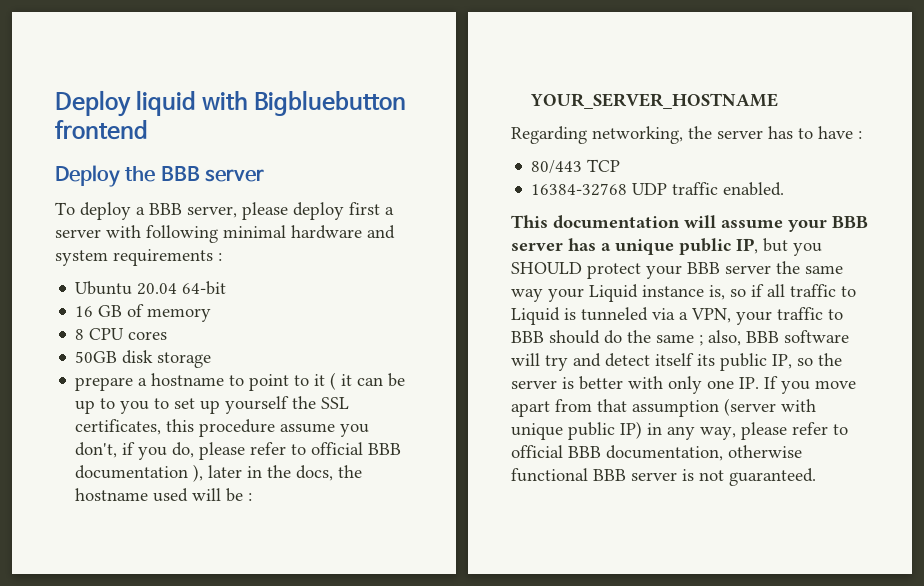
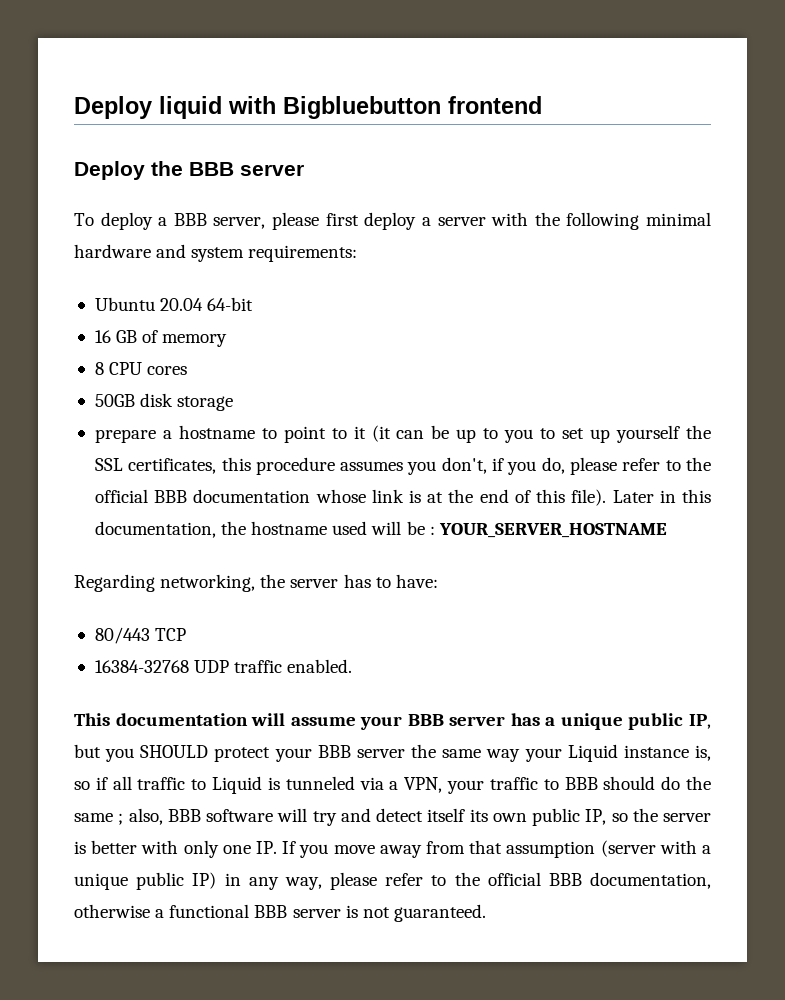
- To deploy a BBB server, please deploy first a server with following minimal hardware and system requirements :
+ To deploy a BBB server, please first deploy a server with the following minimal hardware and system requirements:
- prepare a hostname to point to it ( it can be up to you to set up yourself the SSL certificates, this procedure assume you don't, if you do, please refer to official BBB documentation ), later in the docs, the hostname used will be : YOUR_SERVER_HOSTNAME
+ prepare a hostname to point to it (it can be up to you to set up yourself the SSL certificates, this procedure assumes you don't, if you do, please refer to the official BBB documentation whose link is at the end of this file). Later in this documentation, the hostname used will be : YOUR_SERVER_HOSTNAME
- Regarding networking, the server has to have :
+ Regarding networking, the server has to have:
- also, BBB software will try and detect itself its public IP, so the server is better with only one IP. If you move apart from that assumption (server with unique public IP) in any way, please refer to official BBB documentation, otherwise functional BBB server is not guaranteed.
+ also, BBB software will try and detect itself its own public IP, so the server is better with only one IP. If you move away from that assumption (server with a unique public IP) in any way, please refer to the official BBB documentation, otherwise a functional BBB server is not guaranteed.

